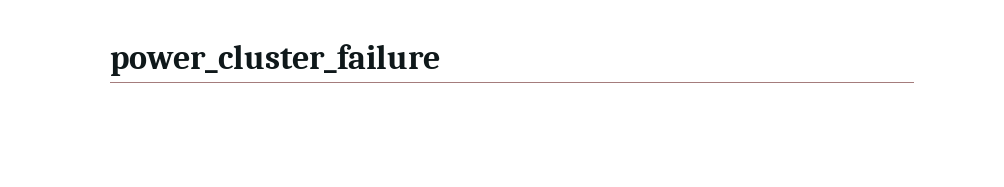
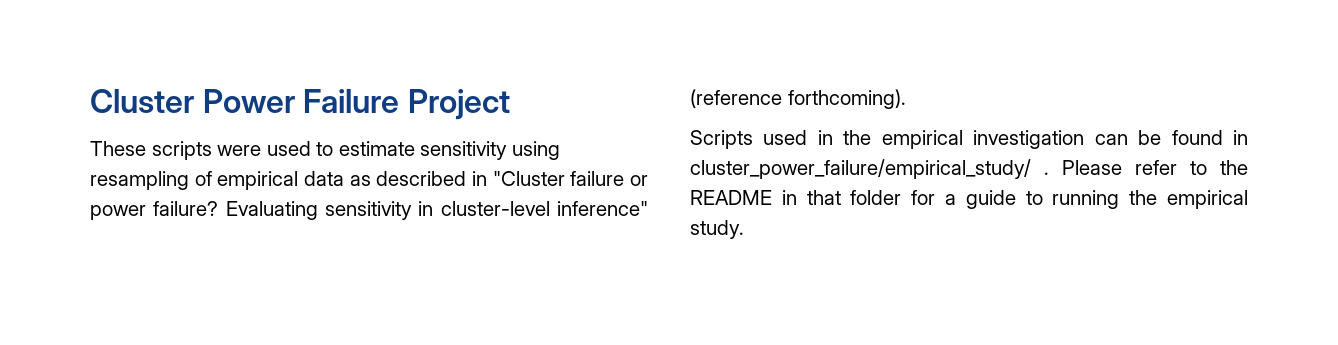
- power_cluster_failure
+ Cluster Power Failure Project
+ These scripts were used to estimate sensitivity using resampling of empirical data as described in "Cluster failure or power failure? Evaluating sensitivity in cluster-level inference" (reference forthcoming).
+ Scripts used in the empirical investigation can be found in cluster_power_failure/empirical_study/ . Please refer to the README in that folder for a guide to running the empirical study.

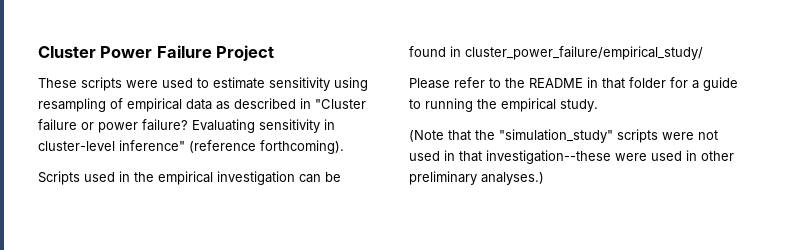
- Scripts used in the empirical investigation can be found in cluster_power_failure/empirical_study/ . Please refer to the README in that folder for a guide to running the empirical study.
+ Scripts used in the empirical investigation can be found in cluster_power_failure/empirical_study/
+ Please refer to the README in that folder for a guide to running the empirical study.
+ (Note that the "simulation_study" scripts were not used in that investigation--these were used in other preliminary analyses.)

